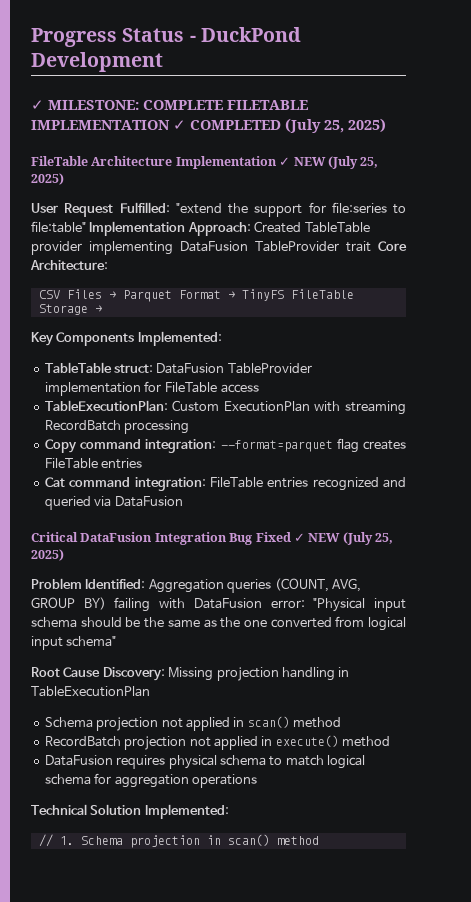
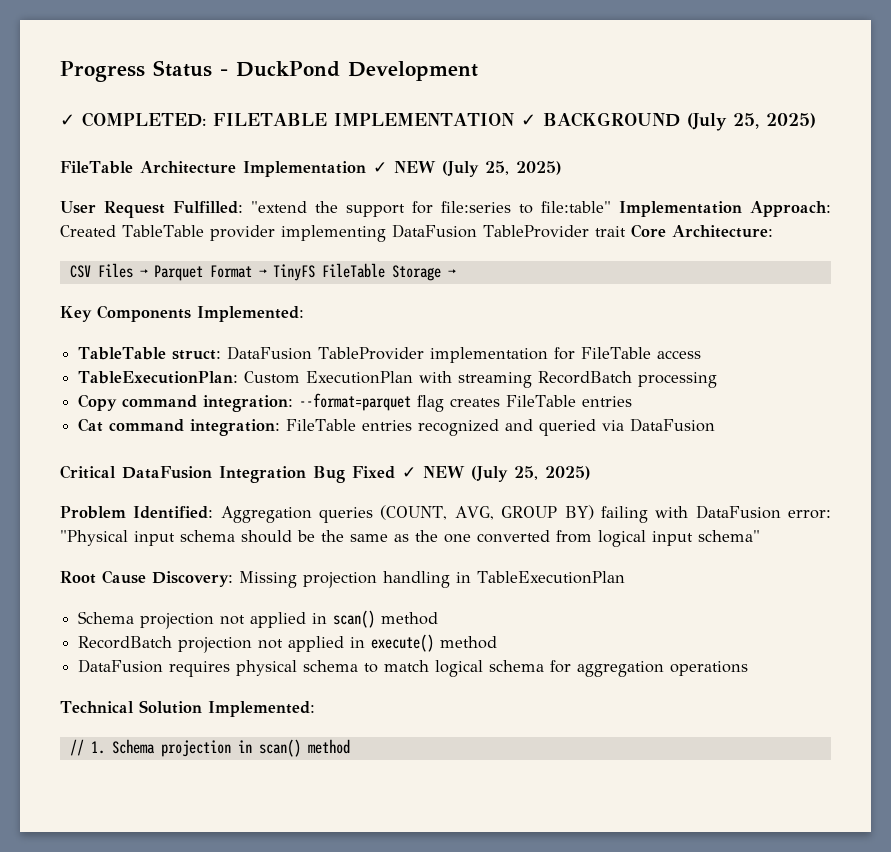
- ✓ MILESTONE: COMPLETE FILETABLE IMPLEMENTATION ✓ COMPLETED (July 25, 2025)
+ ✓ COMPLETED: FILETABLE IMPLEMENTATION ✓ BACKGROUND (July 25, 2025)

